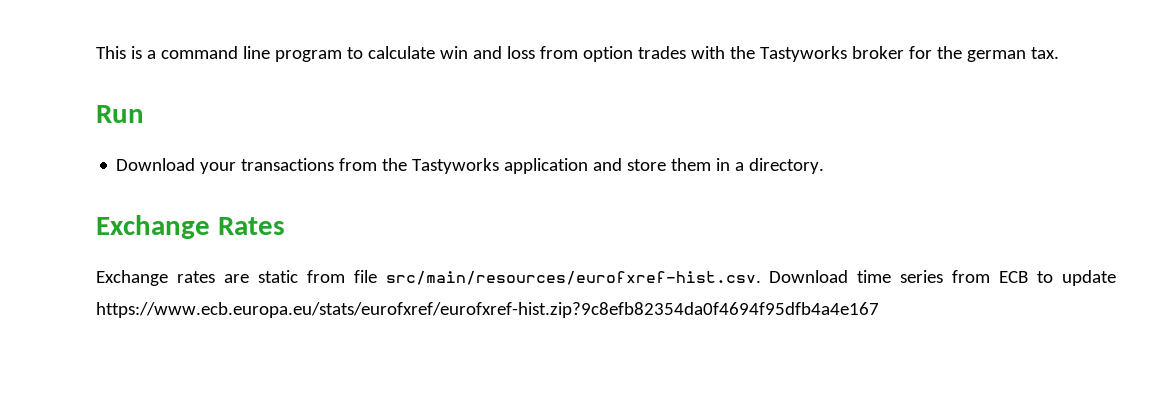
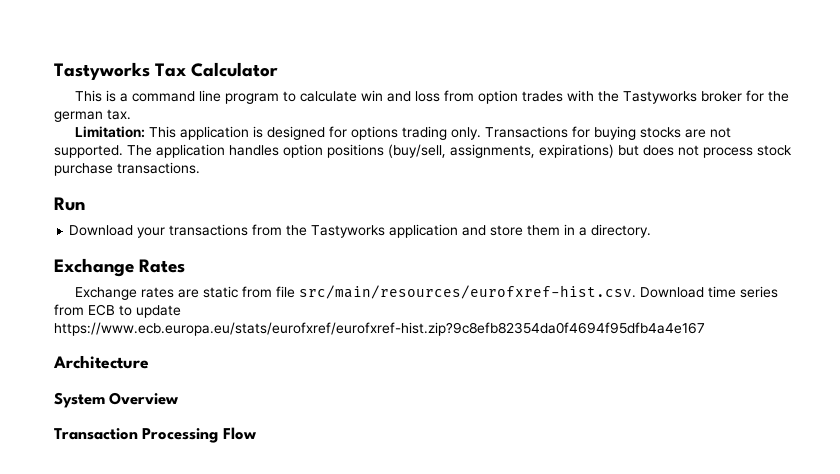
+ Tastyworks Tax Calculator
+ Limitation: This application is designed for options trading only. Transactions for buying stocks are not supported. The application handles option positions (buy/sell, assignments, expirations) but does not process stock purchase transactions.
+ Architecture
+ System Overview
+ Transaction Processing Flow

